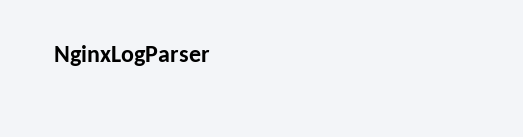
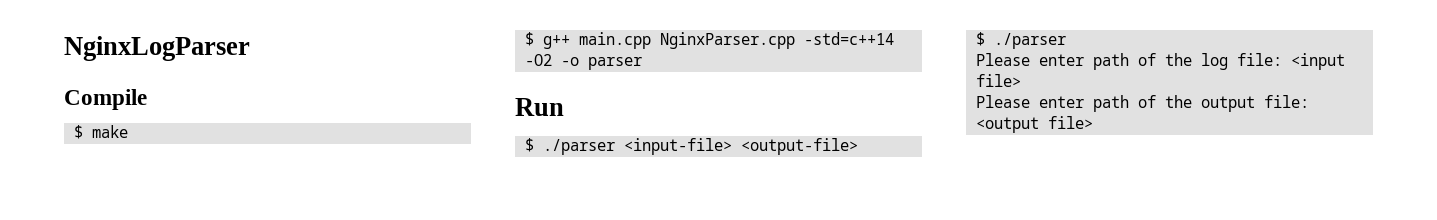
+ Compile
+ $ make
+ $ g++ main.cpp NginxParser.cpp -std=c++14 -O2 -o parser
+ Run
+ $ ./parser <input-file> <output-file>
+ $ ./parser
+ Please enter path of the log file: <input file>
+ Please enter path of the output file: <output file>

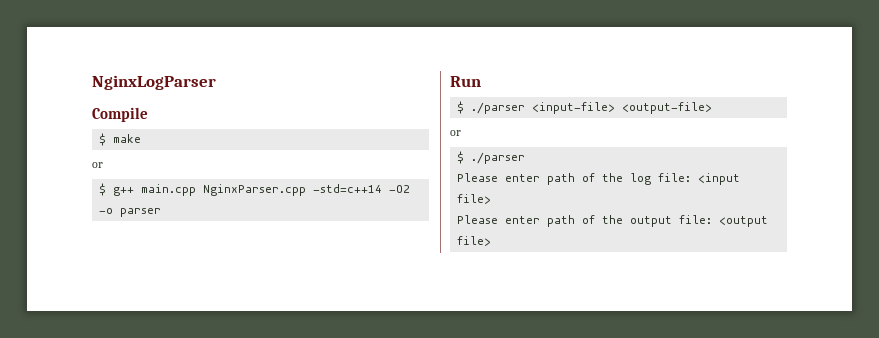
  $ make
+ or
  $ ./parser <input-file> <output-file>
+ or

